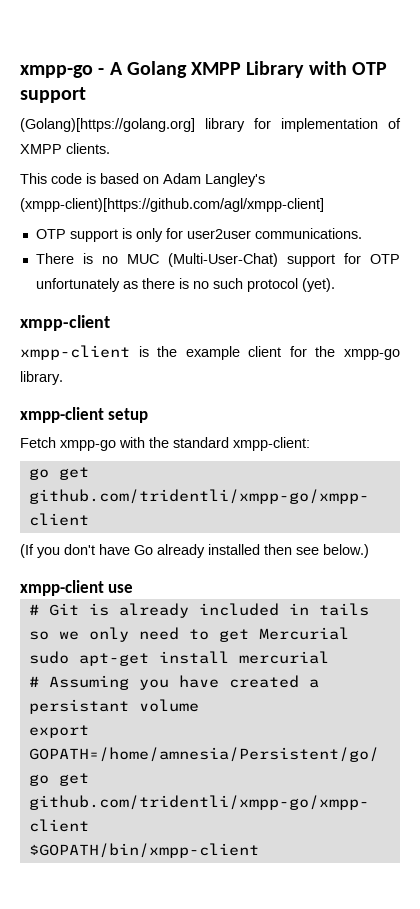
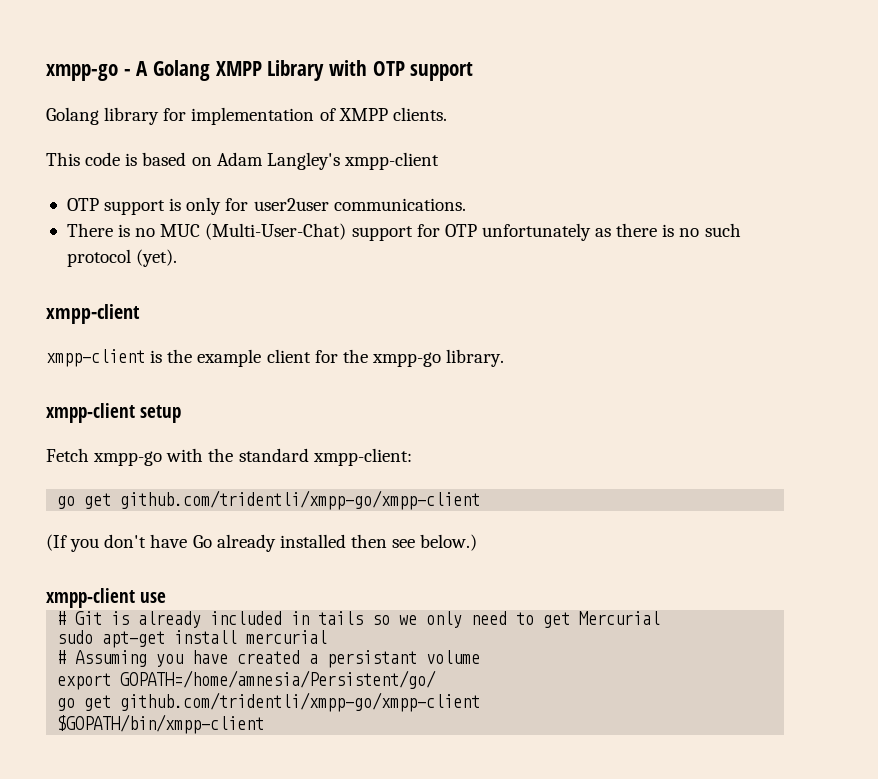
- (Golang)[https://golang.org] library for implementation of XMPP clients.
+ Golang library for implementation of XMPP clients.
- This code is based on Adam Langley's (xmpp-client)[https://github.com/agl/xmpp-client]
+ This code is based on Adam Langley's xmpp-client

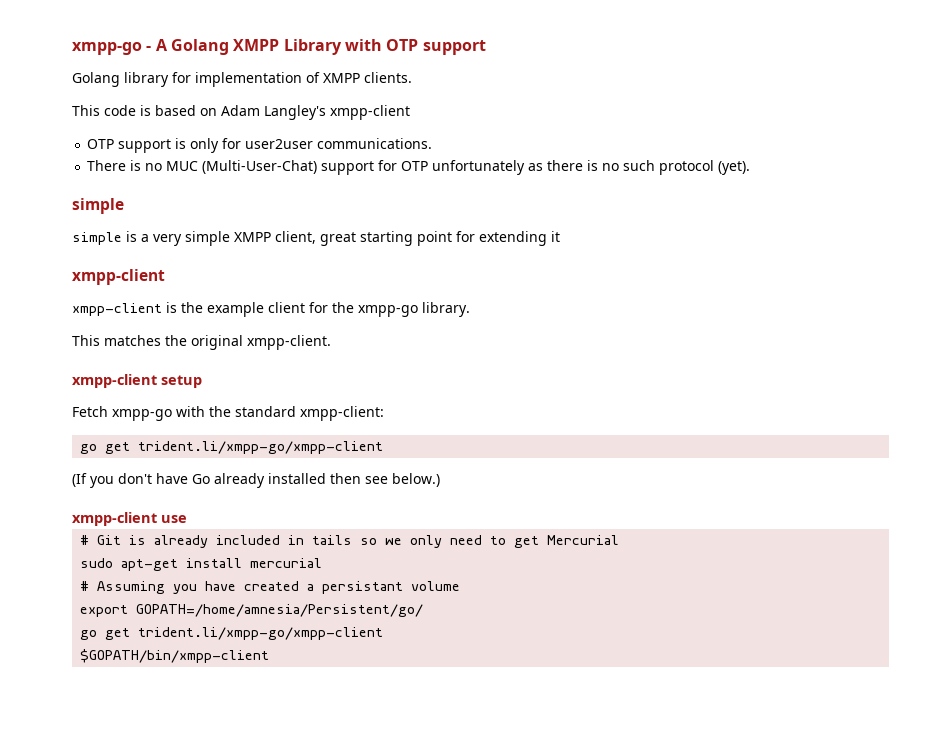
  There is no MUC (Multi-User-Chat) support for OTP unfortunately as there is no such protocol (yet).
+ simple
+ simple is a very simple XMPP client, great starting point for extending it
+ This matches the original xmpp-client.
  Fetch xmpp-go with the standard xmpp-client:
- go get github.com/tridentli/xmpp-go/xmpp-client
+ go get trident.li/xmpp-go/xmpp-client
  export GOPATH=/home/amnesia/Persistent/go/
- go get github.com/tridentli/xmpp-go/xmpp-client
+ go get trident.li/xmpp-go/xmpp-client

